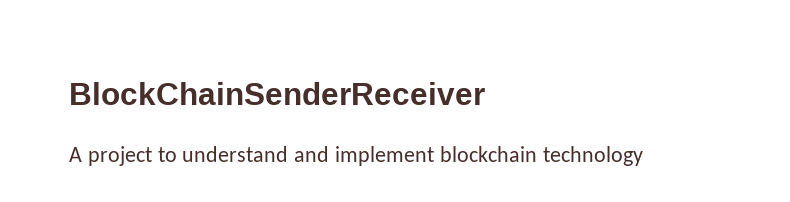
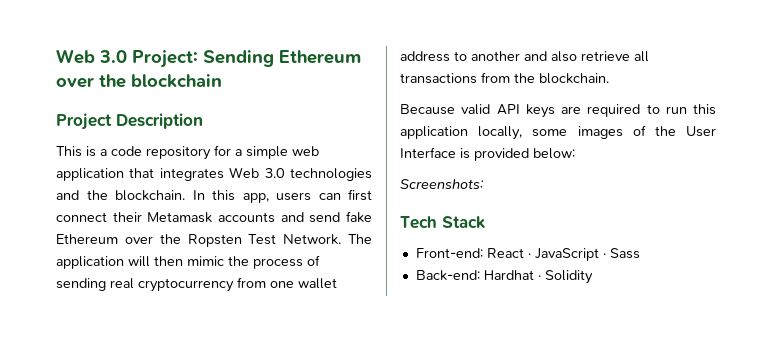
- BlockChainSenderReceiver
- A project to understand and implement blockchain technology
+ Web 3.0 Project: Sending Ethereum over the blockchain
+ Project Description
+ This is a code repository for a simple web application that integrates Web 3.0 technologies and the blockchain. In this app, users can first connect their Metamask accounts and send fake Ethereum over the Ropsten Test Network. The application will then mimic the process of sending real cryptocurrency from one wallet address to another and also retrieve all transactions from the blockchain.
+ Because valid API keys are required to run this application locally, some images of the User Interface is provided below:
+ Screenshots:
+ Tech Stack
+ Front-end: React · JavaScript · Sass
+ Back-end: Hardhat · Solidity

